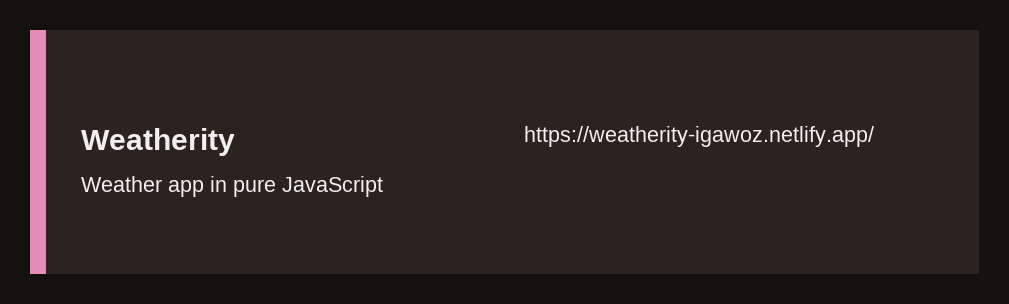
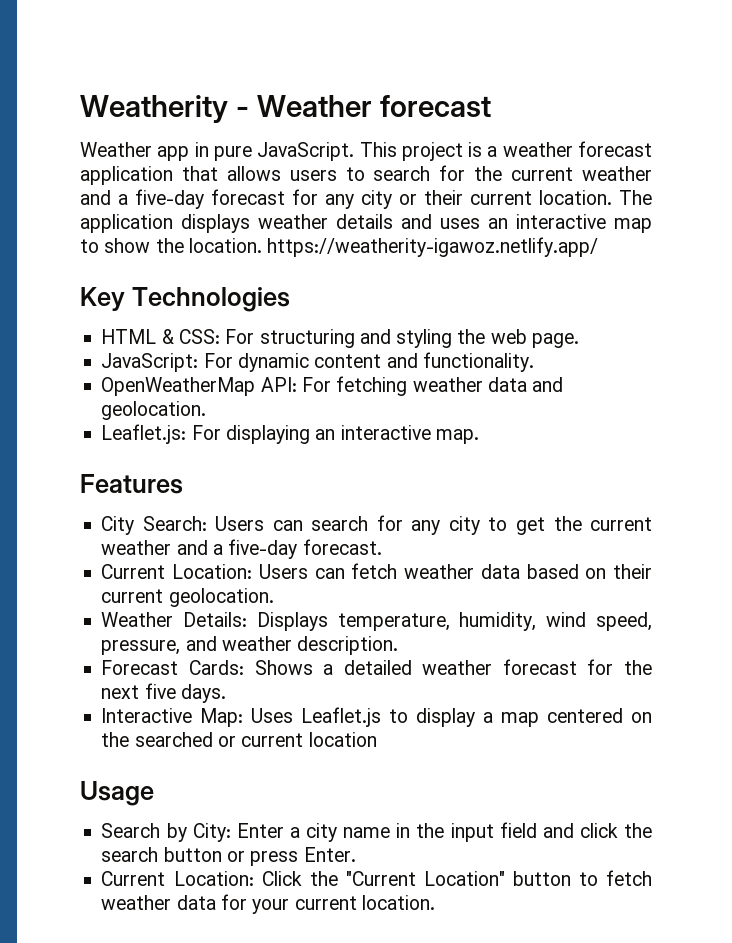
- Weatherity
+ Weatherity - Weather forecast
- Weather app in pure JavaScript https://weatherity-igawoz.netlify.app/
+ Weather app in pure JavaScript. This project is a weather forecast application that allows users to search for the current weather and a five-day forecast for any city or their current location. The application displays weather details and uses an interactive map to show the location. https://weatherity-igawoz.netlify.app/
+ Key Technologies
+ HTML & CSS: For structuring and styling the web page.
+ JavaScript: For dynamic content and functionality.
+ OpenWeatherMap API: For fetching weather data and geolocation.
+ Leaflet.js: For displaying an interactive map.
+ Features
+ City Search: Users can search for any city to get the current weather and a five-day forecast.
+ Current Location: Users can fetch weather data based on their current geolocation.
+ Weather Details: Displays temperature, humidity, wind speed, pressure, and weather description.
+ Forecast Cards: Shows a detailed weather forecast for the next five days.
+ Interactive Map: Uses Leaflet.js to display a map centered on the searched or current location
+ Usage
+ Search by City: Enter a city name in the input field and click the search button or press Enter.
+ Current Location: Click the "Current Location" button to fetch weather data for your current location.

